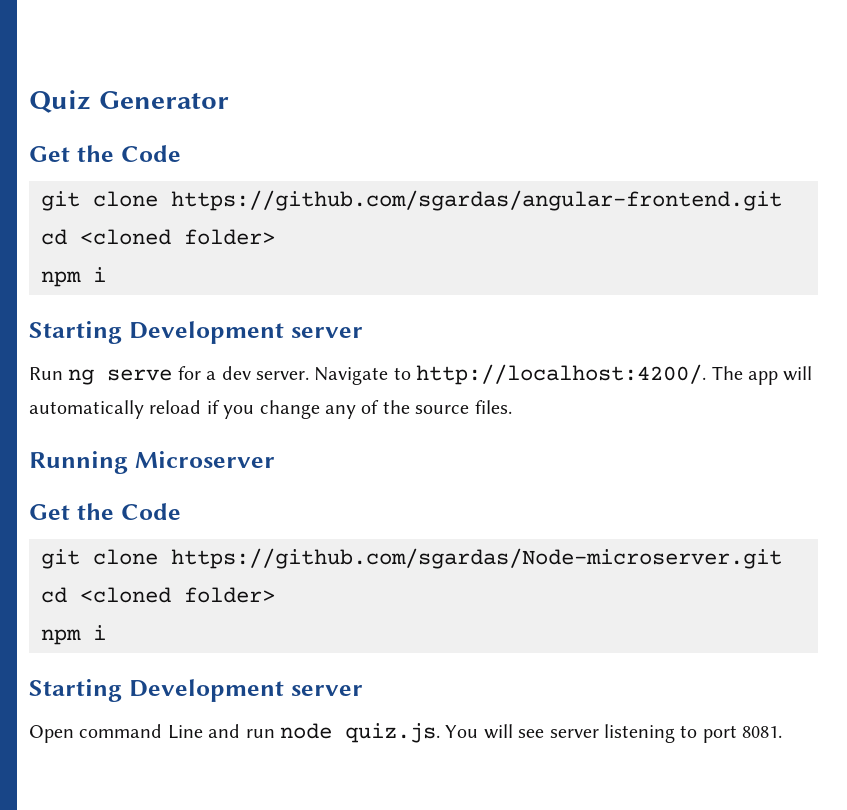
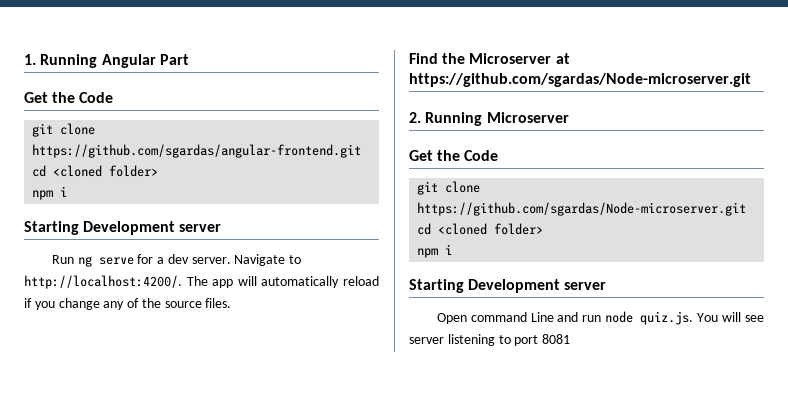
- Quiz Generator
+ 1. Running Angular Part
- Running Microserver
+ Find the Microserver at https://github.com/sgardas/Node-microserver.git
+ 2. Running Microserver
- Open command Line and run node quiz.js. You will see server listening to port 8081.
+ Open command Line and run node quiz.js. You will see server listening to port 8081

